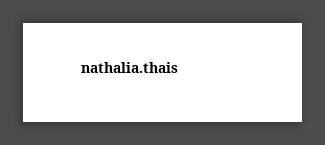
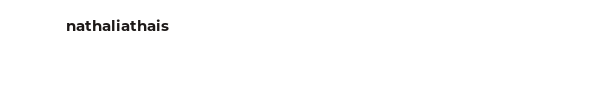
- nathalia.thais
+ nathaliathais

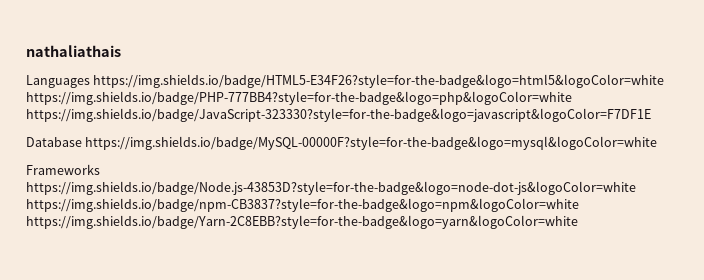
+ Languages https://img.shields.io/badge/HTML5-E34F26?style=for-the-badge&logo=html5&logoColor=white https://img.shields.io/badge/PHP-777BB4?style=for-the-badge&logo=php&logoColor=white https://img.shields.io/badge/JavaScript-323330?style=for-the-badge&logo=javascript&logoColor=F7DF1E
+ Database https://img.shields.io/badge/MySQL-00000F?style=for-the-badge&logo=mysql&logoColor=white
+ Frameworks https://img.shields.io/badge/Node.js-43853D?style=for-the-badge&logo=node-dot-js&logoColor=white https://img.shields.io/badge/npm-CB3837?style=for-the-badge&logo=npm&logoColor=white https://img.shields.io/badge/Yarn-2C8EBB?style=for-the-badge&logo=yarn&logoColor=white

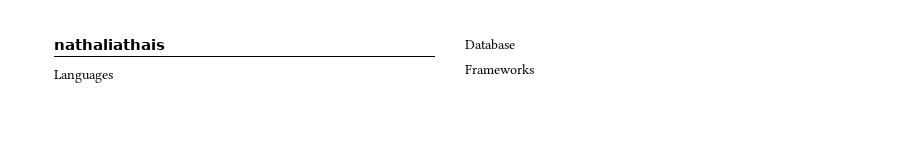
- Languages https://img.shields.io/badge/HTML5-E34F26?style=for-the-badge&logo=html5&logoColor=white https://img.shields.io/badge/PHP-777BB4?style=for-the-badge&logo=php&logoColor=white https://img.shields.io/badge/JavaScript-323330?style=for-the-badge&logo=javascript&logoColor=F7DF1E
+ Languages
- Database https://img.shields.io/badge/MySQL-00000F?style=for-the-badge&logo=mysql&logoColor=white
+ Database
- Frameworks https://img.shields.io/badge/Node.js-43853D?style=for-the-badge&logo=node-dot-js&logoColor=white https://img.shields.io/badge/npm-CB3837?style=for-the-badge&logo=npm&logoColor=white https://img.shields.io/badge/Yarn-2C8EBB?style=for-the-badge&logo=yarn&logoColor=white
+ Frameworks

